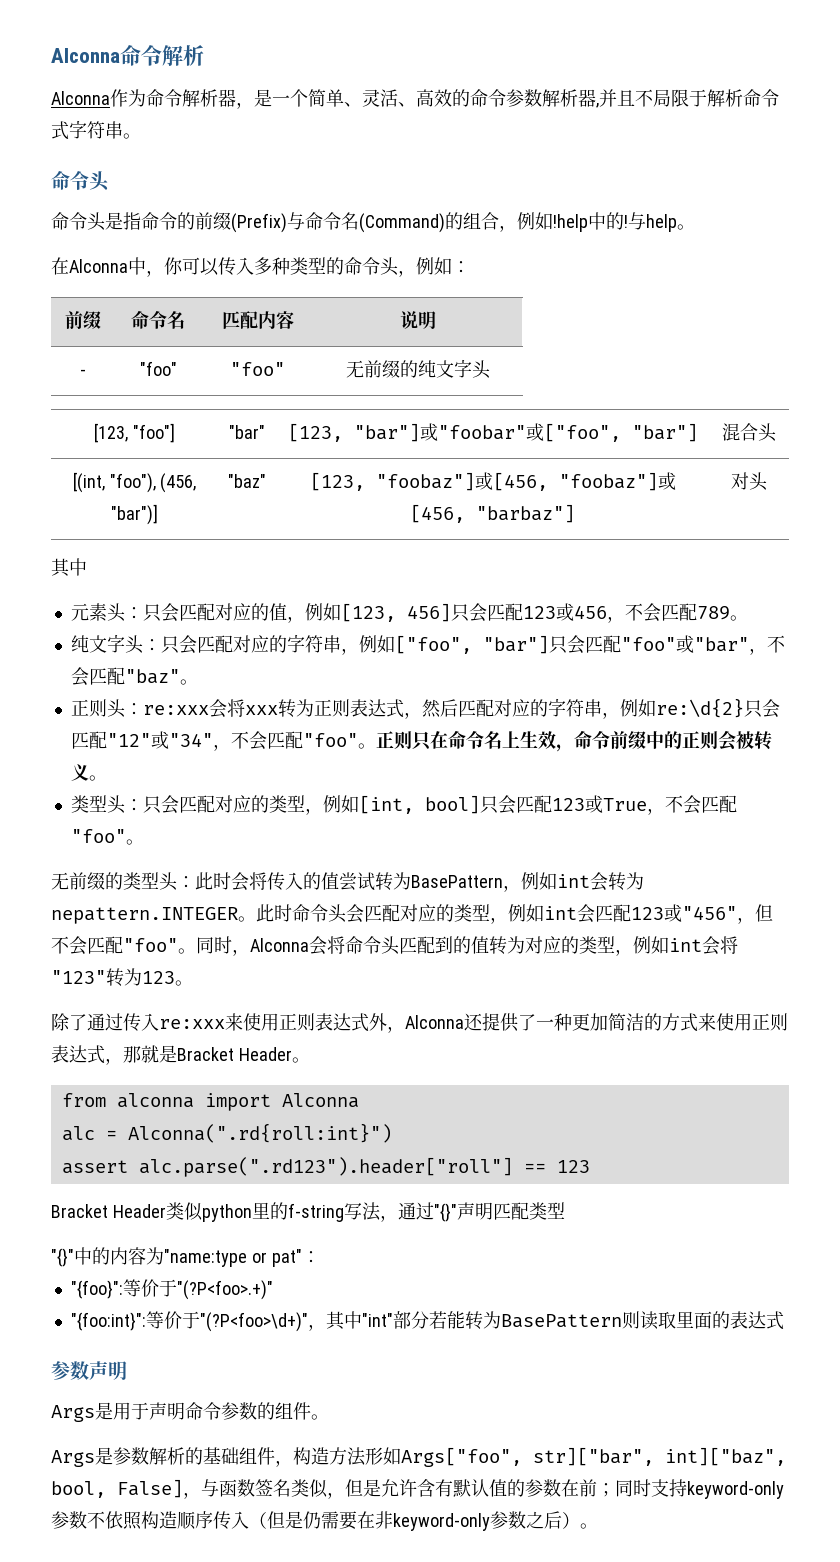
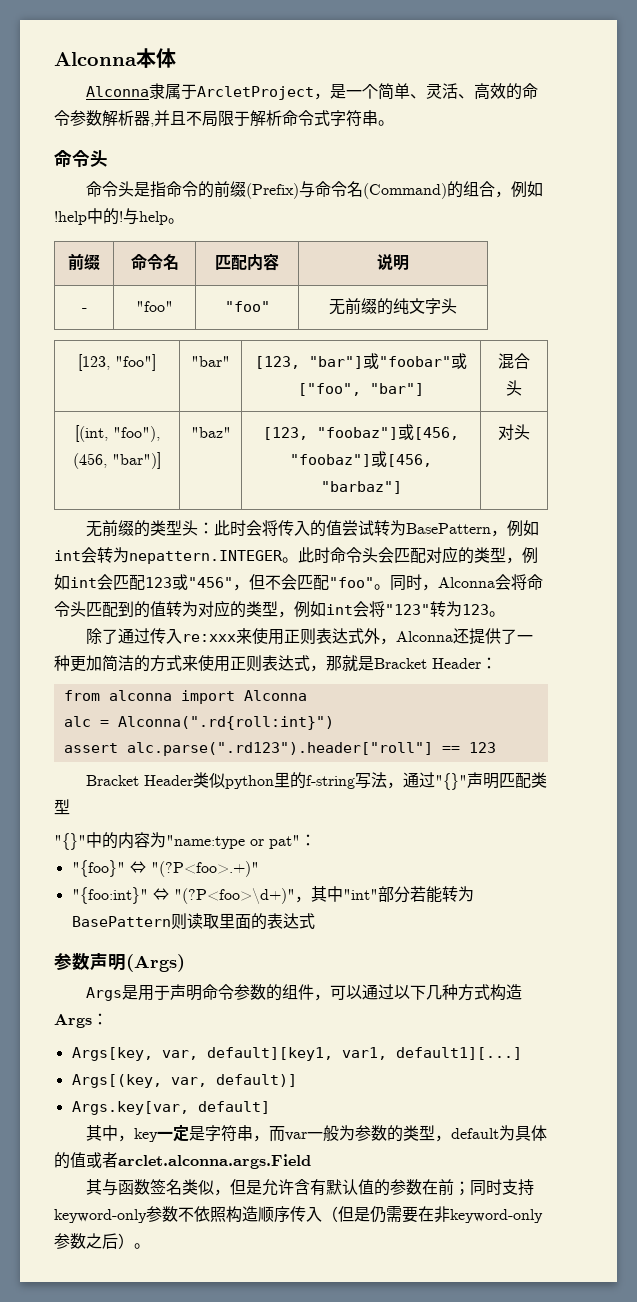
- Alconna命令解析
- Alconna作为命令解析器，是一个简单、灵活、高效的命令参数解析器,并且不局限于解析命令式字符串。
+ Alconna本体
+ Alconna隶属于ArcletProject，是一个简单、灵活、高效的命令参数解析器,并且不局限于解析命令式字符串。
- 在Alconna中，你可以传入多种类型的命令头，例如：
  [(int, "foo"), (456, "bar")] | "baz" | [123, "foobaz"]或[456, "foobaz"]或[456, "barbaz"] | 对头
- 其中
- 元素头：只会匹配对应的值，例如[123, 456]只会匹配123或456，不会匹配789。
- 纯文字头：只会匹配对应的字符串，例如["foo", "bar"]只会匹配"foo"或"bar"，不会匹配"baz"。
- 正则头：re:xxx会将xxx转为正则表达式，然后匹配对应的字符串，例如re:\d{2}只会匹配"12"或"34"，不会匹配"foo"。正则只在命令名上生效，命令前缀中的正则会被转义。
- 类型头：只会匹配对应的类型，例如[int, bool]只会匹配123或True，不会匹配"foo"。
- 除了通过传入re:xxx来使用正则表达式外，Alconna还提供了一种更加简洁的方式来使用正则表达式，那就是Bracket Header。
+ 除了通过传入re:xxx来使用正则表达式外，Alconna还提供了一种更加简洁的方式来使用正则表达式，那就是Bracket Header：
- "{foo}":等价于"(?P<foo>.+)"
+ "{foo}" ⇔ "(?P<foo>.+)"
- "{foo:int}":等价于"(?P<foo>\d+)"，其中"int"部分若能转为BasePattern则读取里面的表达式
+ "{foo:int}" ⇔ "(?P<foo>\d+)"，其中"int"部分若能转为BasePattern则读取里面的表达式
- 参数声明
+ 参数声明(Args)
- Args是用于声明命令参数的组件。
- Args是参数解析的基础组件，构造方法形如Args["foo", str]["bar", int]["baz", bool, False]，与函数签名类似，但是允许含有默认值的参数在前；同时支持keyword-only参数不依照构造顺序传入（但是仍需要在非keyword-only参数之后）。
+ Args是用于声明命令参数的组件，可以通过以下几种方式构造Args：
+ Args[key, var, default][key1, var1, default1][...]
+ Args[(key, var, default)]
+ Args.key[var, default]
+ 其中，key一定是字符串，而var一般为参数的类型，default为具体的值或者arclet.alconna.args.Field
+ 其与函数签名类似，但是允许含有默认值的参数在前；同时支持keyword-only参数不依照构造顺序传入（但是仍需要在非keyword-only参数之后）。

